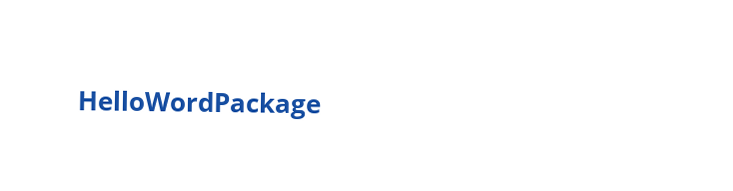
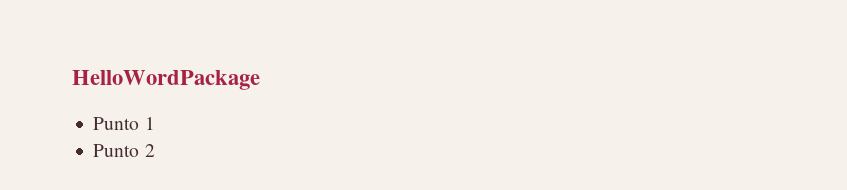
+ Punto 1
+ Punto 2

